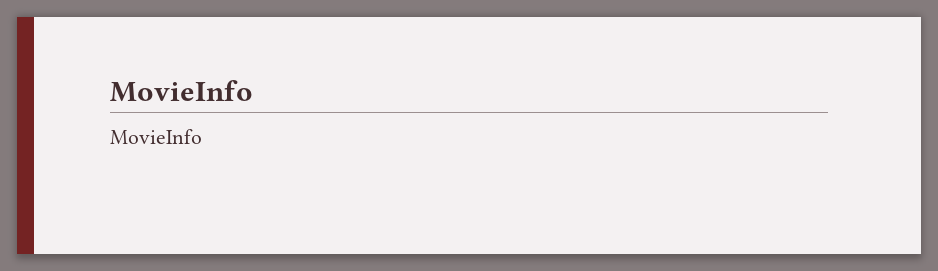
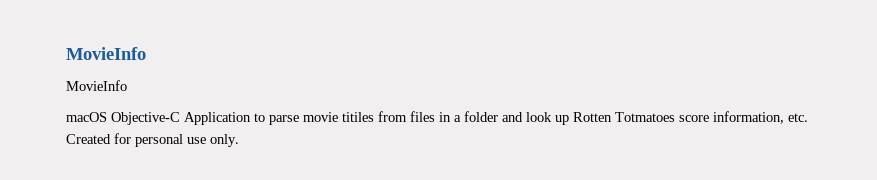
+ macOS Objective-C Application to parse movie titiles from files in a folder and look up Rotten Totmatoes score information, etc. Created for personal use only.

